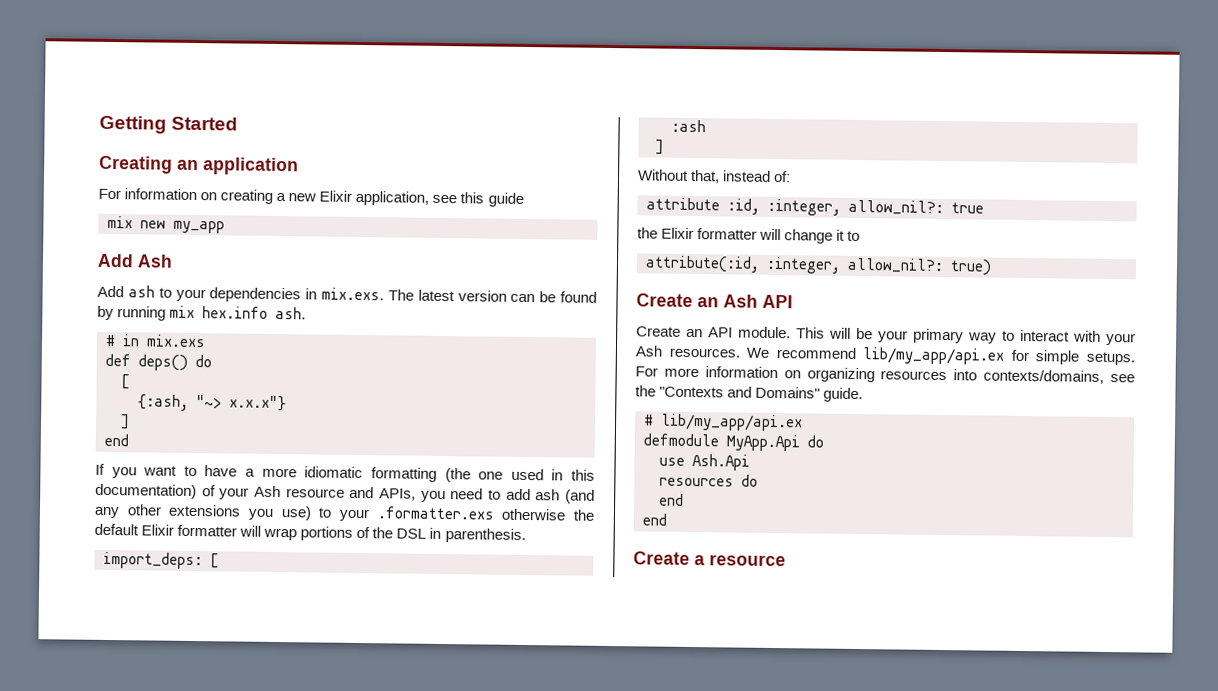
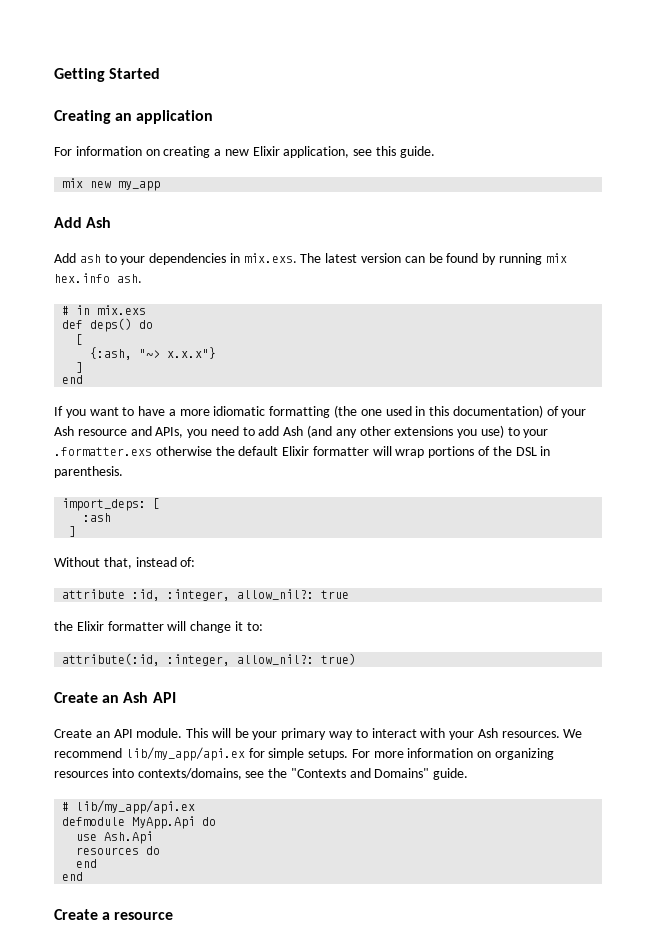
- For information on creating a new Elixir application, see this guide
+ For information on creating a new Elixir application, see this guide.
- If you want to have a more idiomatic formatting (the one used in this documentation) of your Ash resource and APIs, you need to add ash (and any other extensions you use) to your .formatter.exs otherwise the default Elixir formatter will wrap portions of the DSL in parenthesis.
+ If you want to have a more idiomatic formatting (the one used in this documentation) of your Ash resource and APIs, you need to add Ash (and any other extensions you use) to your .formatter.exs otherwise the default Elixir formatter will wrap portions of the DSL in parenthesis.
- the Elixir formatter will change it to
+ the Elixir formatter will change it to:

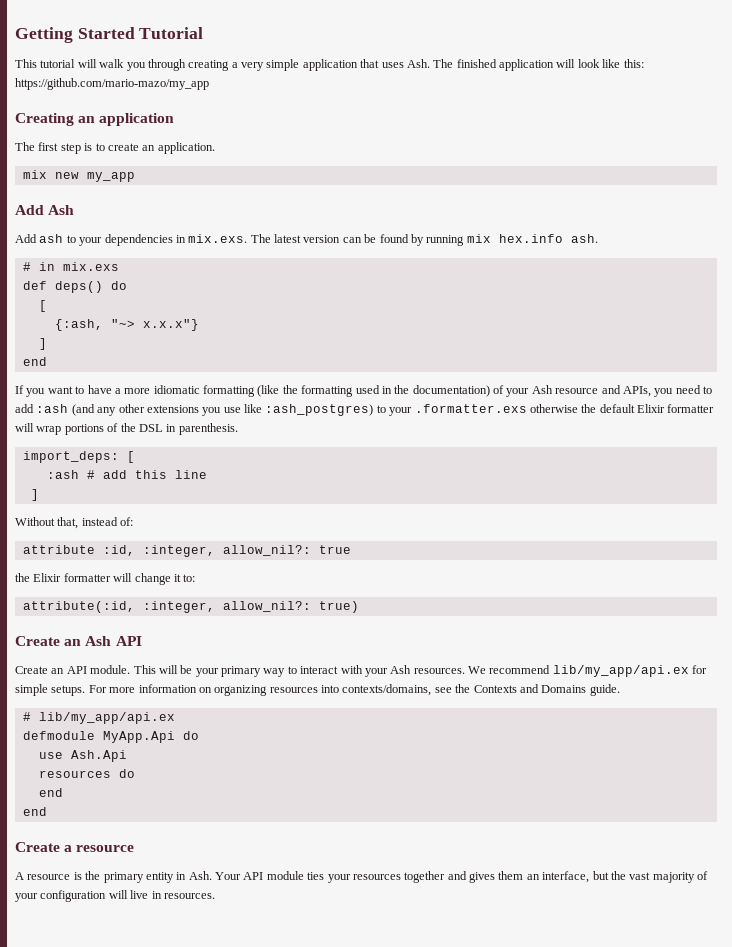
- Getting Started
+ Getting Started Tutorial
+ This tutorial will walk you through creating a very simple application that uses Ash. The finished application will look like this: https://github.com/mario-mazo/my_app
  Creating an application
- For information on creating a new Elixir application, see this guide.
+ The first step is to create an application.
- If you want to have a more idiomatic formatting (the one used in this documentation) of your Ash resource and APIs, you need to add Ash (and any other extensions you use) to your .formatter.exs otherwise the default Elixir formatter will wrap portions of the DSL in parenthesis.
+ If you want to have a more idiomatic formatting (like the formatting used in the documentation) of your Ash resource and APIs, you need to add :ash (and any other extensions you use like :ash_postgres) to your .formatter.exs otherwise the default Elixir formatter will wrap portions of the DSL in parenthesis.
- :ash
+ :ash # add this line
- For more information on organizing resources into contexts/domains, see the "Contexts and Domains" guide.
+ For more information on organizing resources into contexts/domains, see the Contexts and Domains guide.
+ A resource is the primary entity in Ash. Your API module ties your resources together and gives them an interface, but the vast majority of your configuration will live in resources.

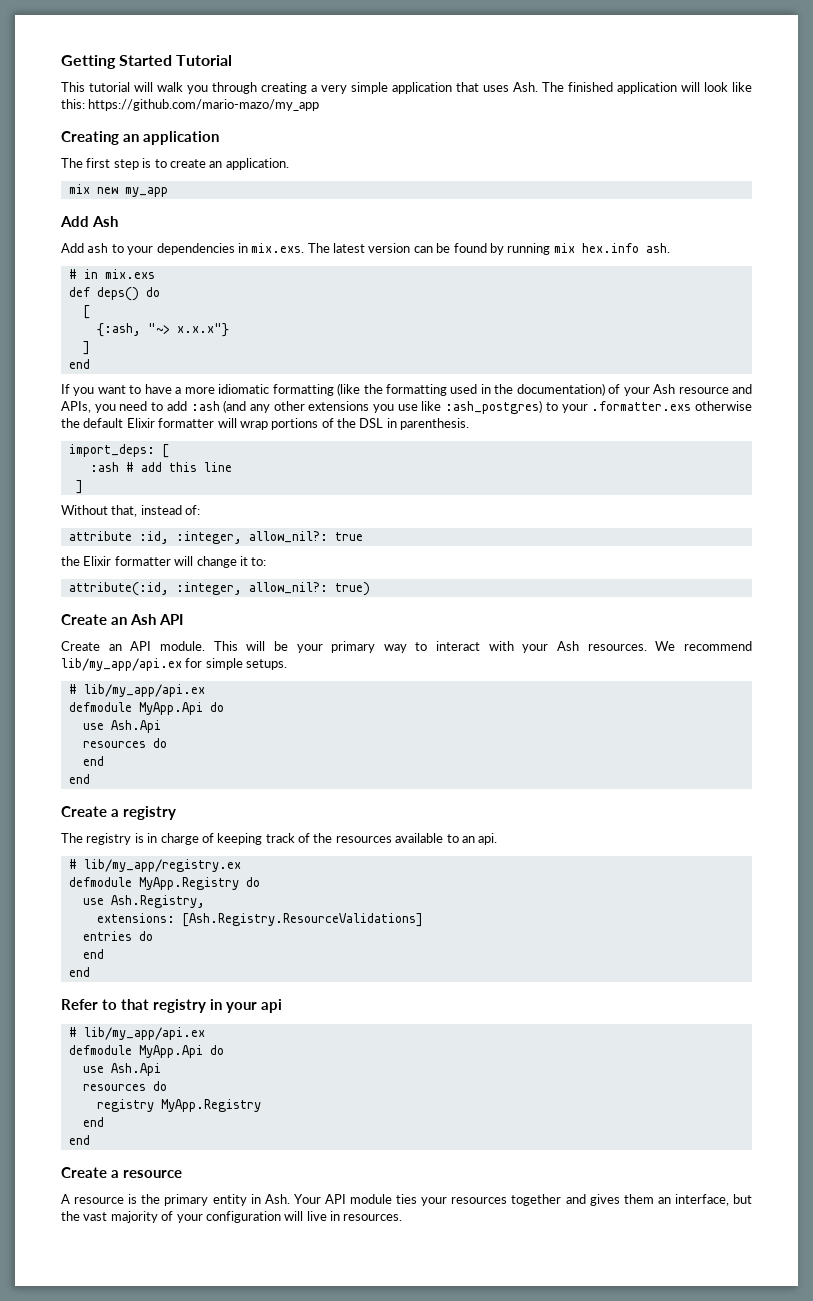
- For more information on organizing resources into contexts/domains, see the Contexts and Domains guide.
+ Create a registry
+ The registry is in charge of keeping track of the resources available to an api.
+ # lib/my_app/registry.ex
+ defmodule MyApp.Registry do
+ use Ash.Registry,
+ extensions: [Ash.Registry.ResourceValidations]
+ entries do
+ end
+ end
+ Refer to that registry in your api
+ # lib/my_app/api.ex
+ defmodule MyApp.Api do
+ use Ash.Api
+ resources do
+ registry MyApp.Registry
+ end
+ end

